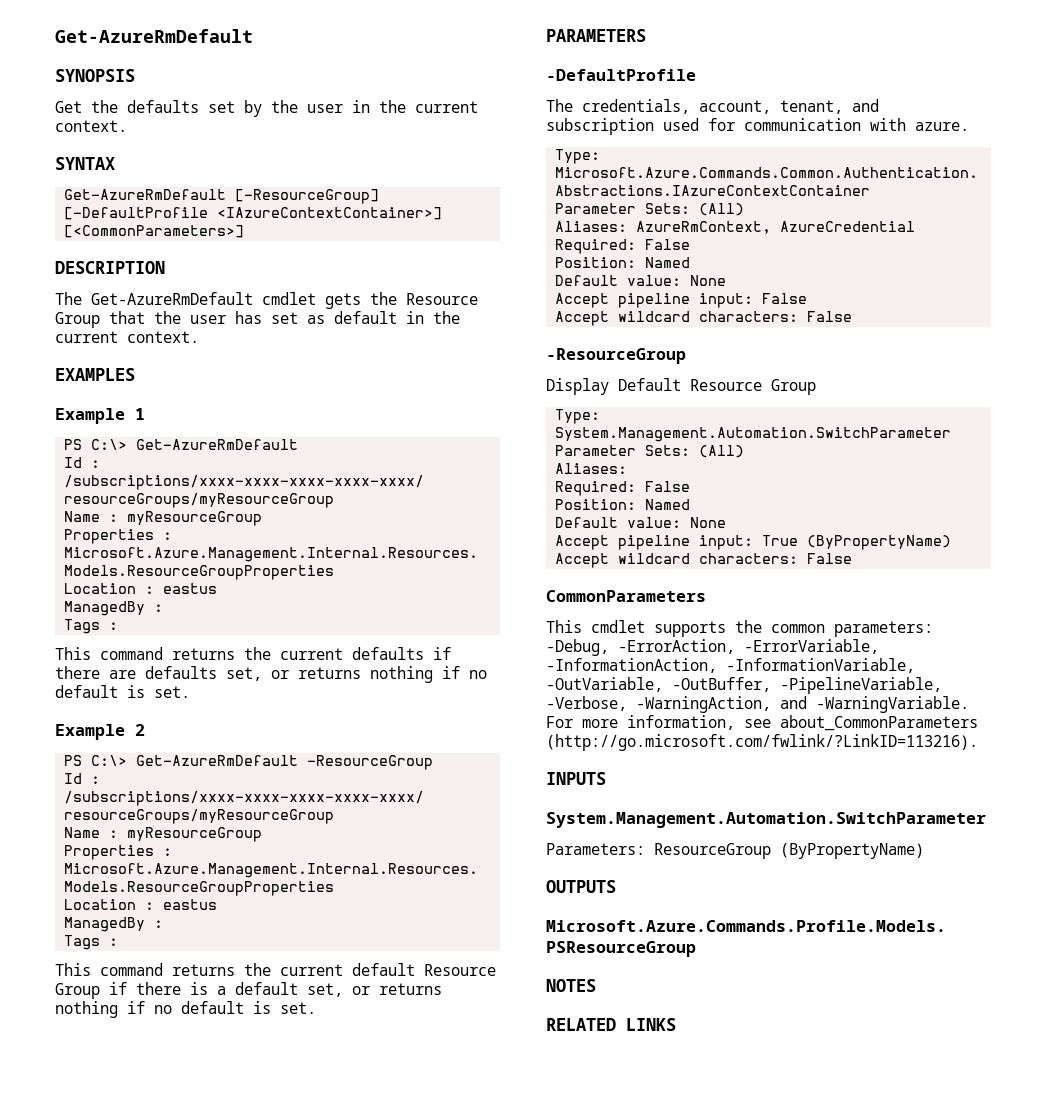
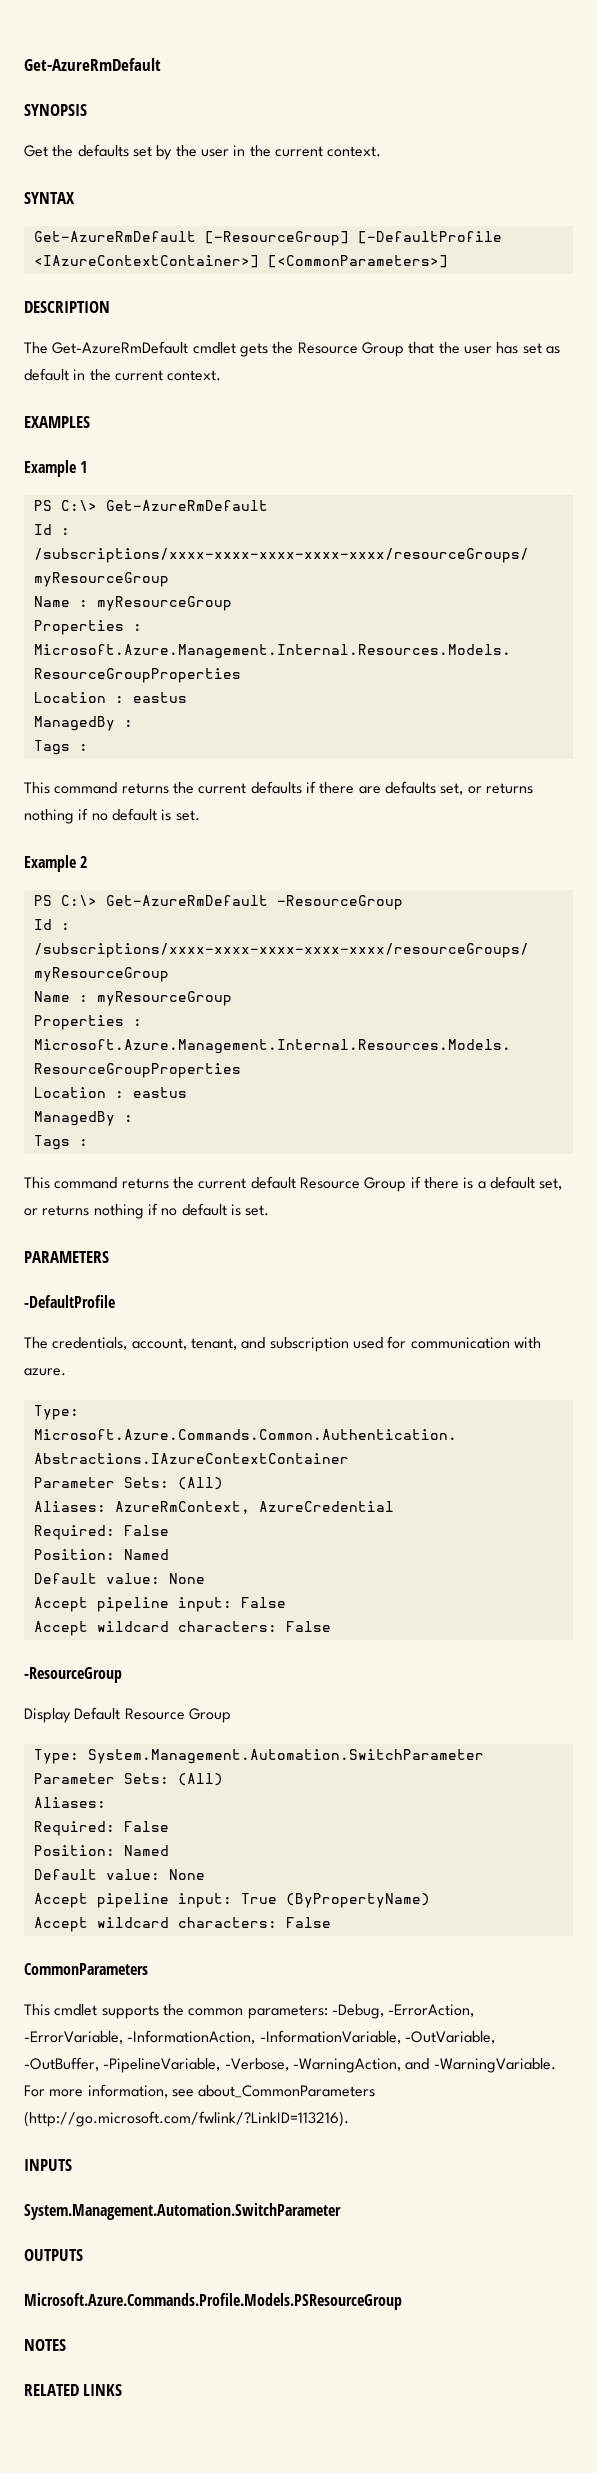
- Parameters: ResourceGroup (ByPropertyName)

